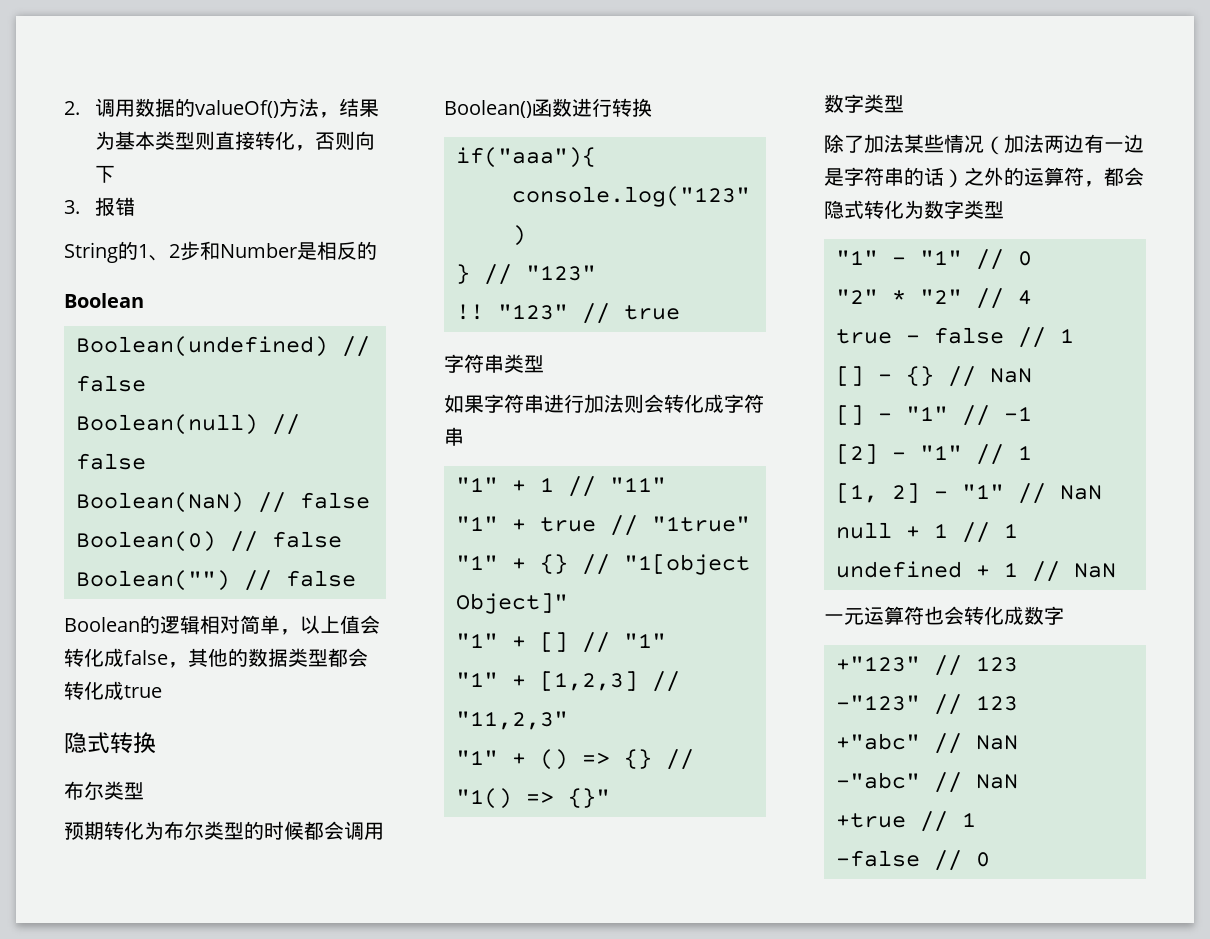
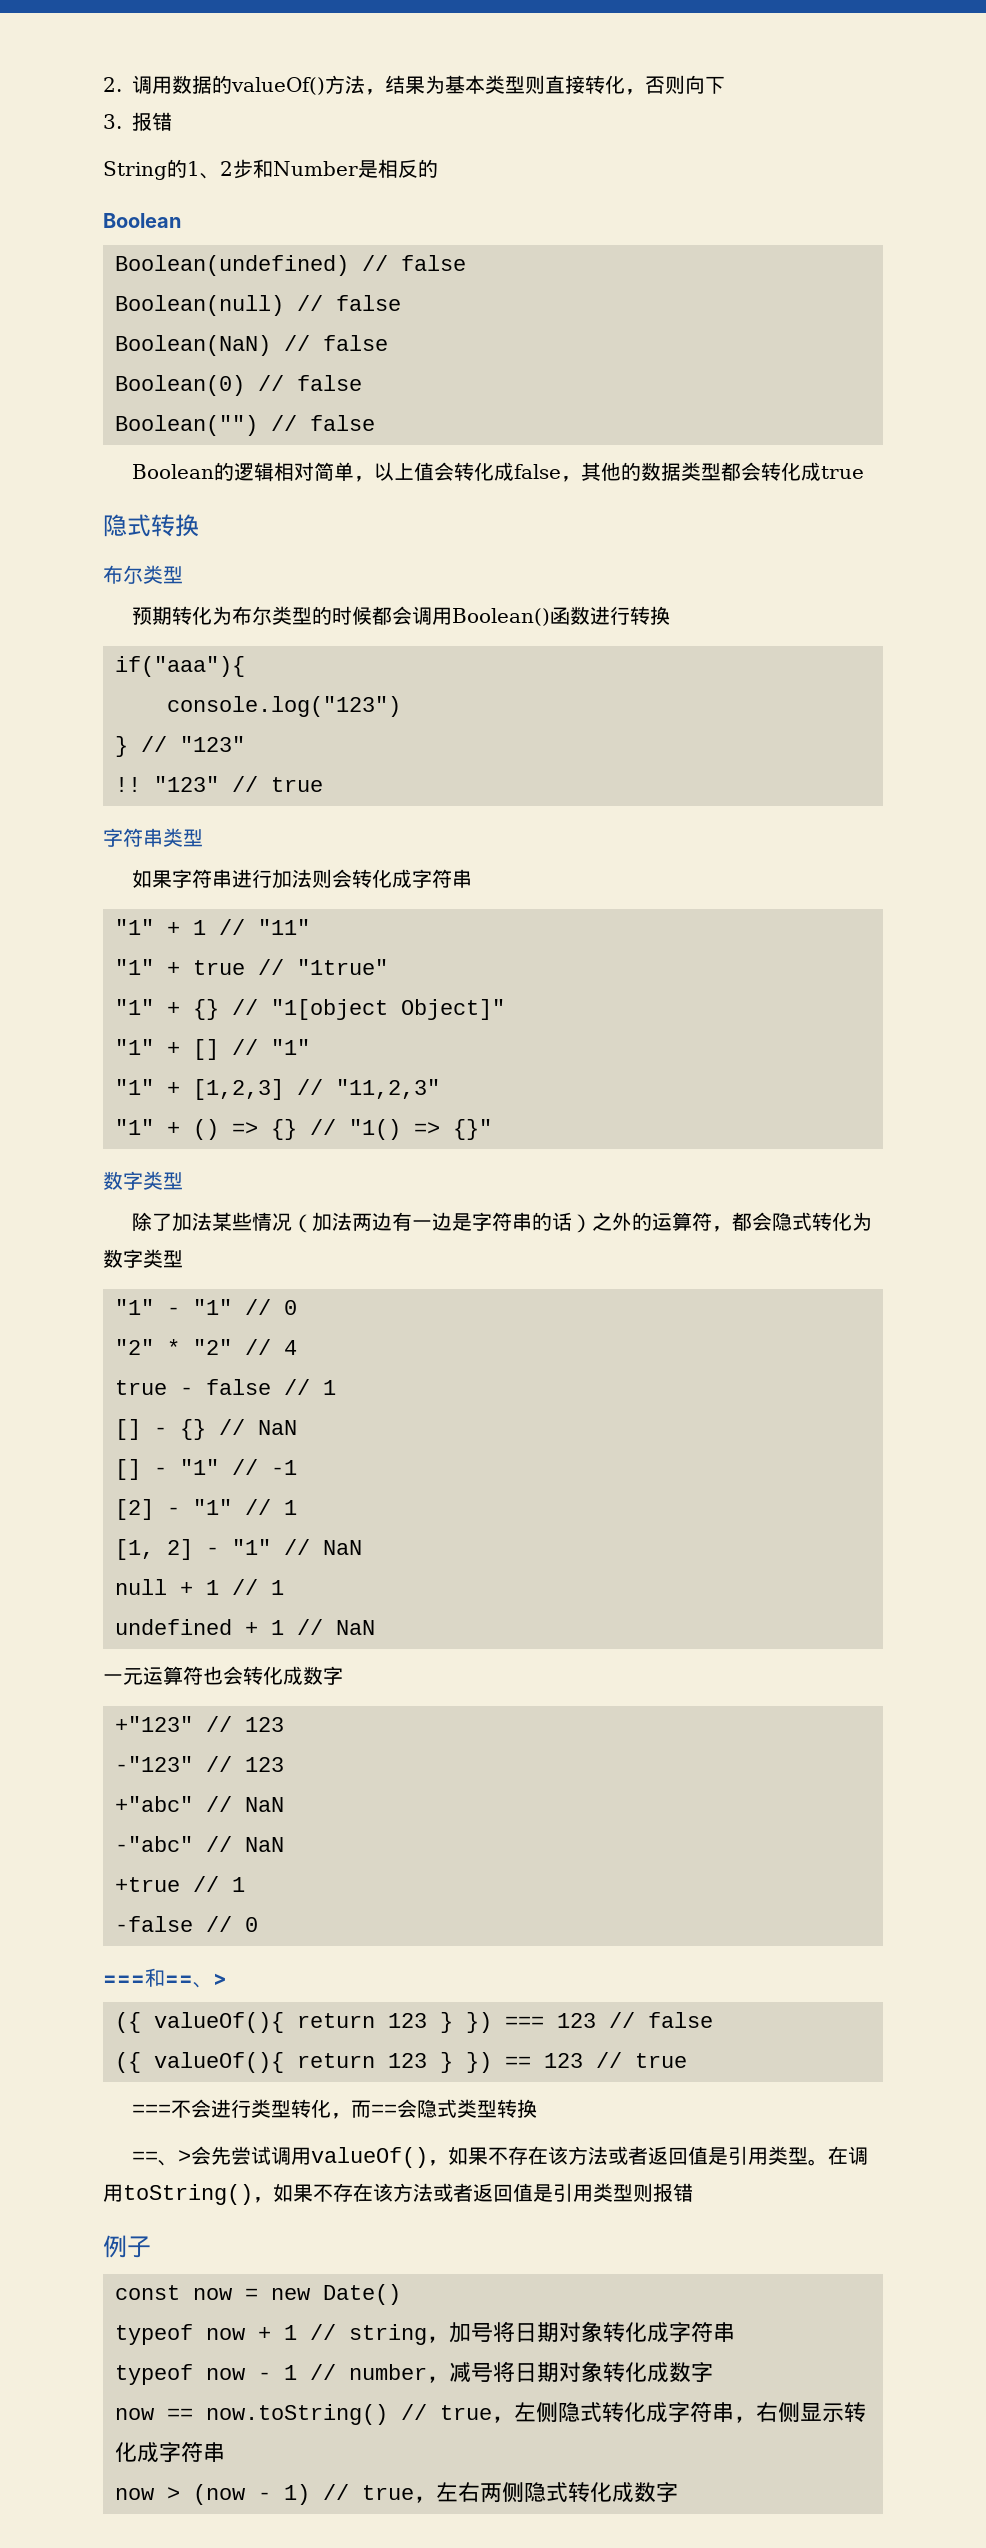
+ ===和==、>
+ ({ valueOf(){ return 123 } }) === 123 // false
+ ({ valueOf(){ return 123 } }) == 123 // true
+ ===不会进行类型转化，而==会隐式类型转换
+ ==、>会先尝试调用valueOf()，如果不存在该方法或者返回值是引用类型。在调用toString()，如果不存在该方法或者返回值是引用类型则报错
+ 例子
+ const now = new Date()
+ typeof now + 1 // string，加号将日期对象转化成字符串
+ typeof now - 1 // number，减号将日期对象转化成数字
+ now == now.toString() // true，左侧隐式转化成字符串，右侧显示转化成字符串
+ now > (now - 1) // true，左右两侧隐式转化成数字

